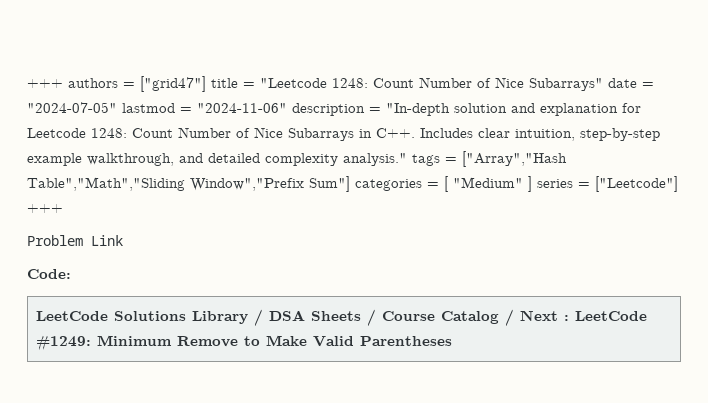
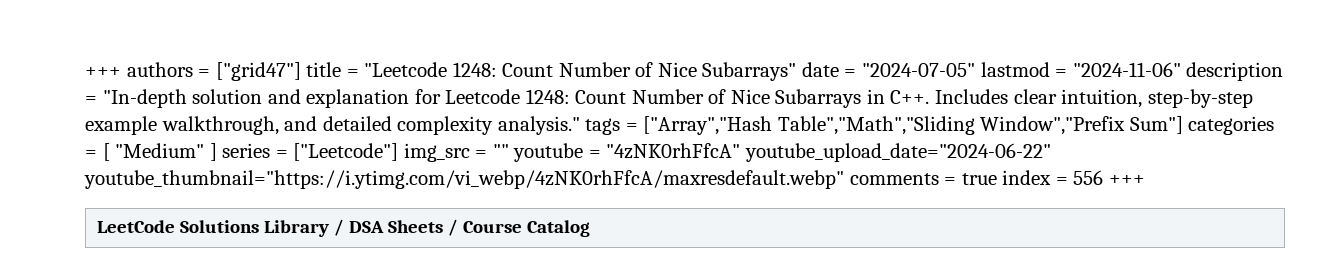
- +++ authors = ["grid47"] title = "Leetcode 1248: Count Number of Nice Subarrays" date = "2024-07-05" lastmod = "2024-11-06" description = "In-depth solution and explanation for Leetcode 1248: Count Number of Nice Subarrays in C++. Includes clear intuition, step-by-step example walkthrough, and detailed complexity analysis." tags = ["Array","Hash Table","Math","Sliding Window","Prefix Sum"] categories = [ "Medium" ] series = ["Leetcode"] +++
- Problem Link
- Code:
+ +++ authors = ["grid47"] title = "Leetcode 1248: Count Number of Nice Subarrays" date = "2024-07-05" lastmod = "2024-11-06" description = "In-depth solution and explanation for Leetcode 1248: Count Number of Nice Subarrays in C++. Includes clear intuition, step-by-step example walkthrough, and detailed complexity analysis." tags = ["Array","Hash Table","Math","Sliding Window","Prefix Sum"] categories = [ "Medium" ] series = ["Leetcode"] img_src = "" youtube = "4zNK0rhFfcA" youtube_upload_date="2024-06-22" youtube_thumbnail="https://i.ytimg.com/vi_webp/4zNK0rhFfcA/maxresdefault.webp" comments = true index = 556 +++
- LeetCode Solutions Library / DSA Sheets / Course Catalog / Next : LeetCode #1249: Minimum Remove to Make Valid Parentheses
+ LeetCode Solutions Library / DSA Sheets / Course Catalog

